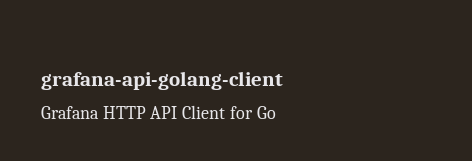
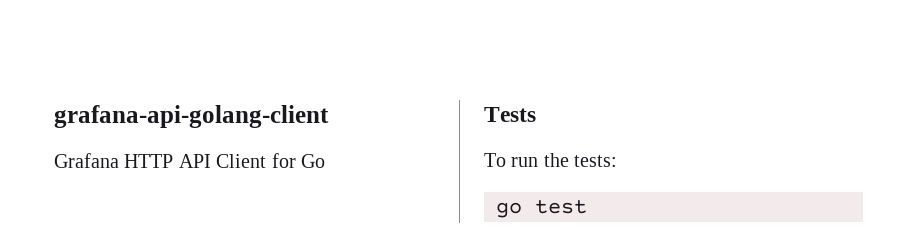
+ Tests
+ To run the tests:
+ go test

